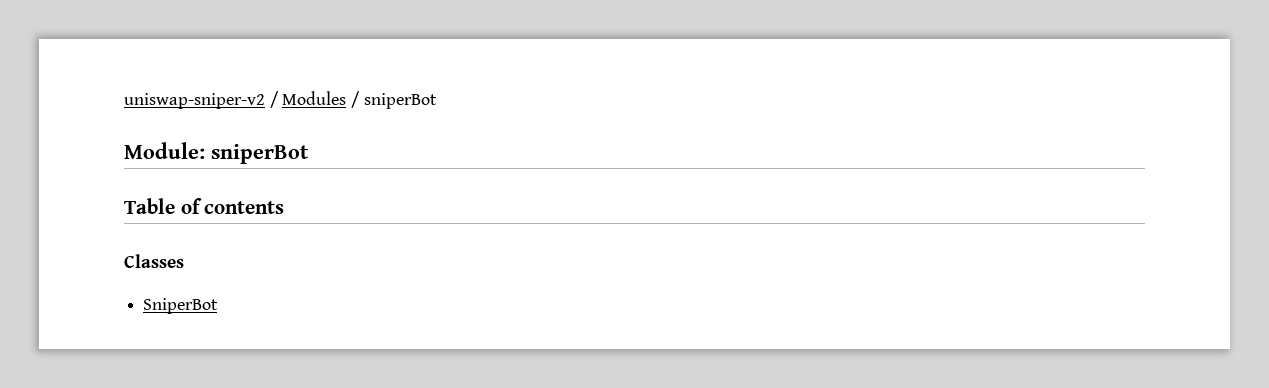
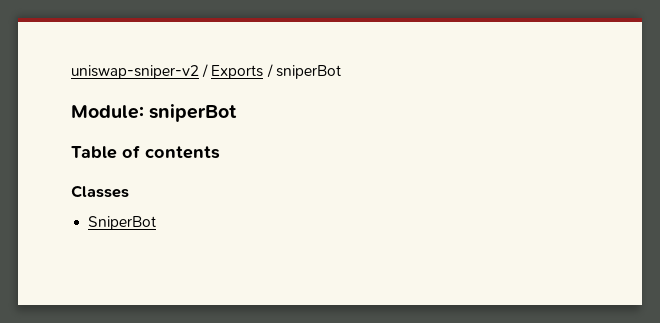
- uniswap-sniper-v2 / Modules / sniperBot
+ uniswap-sniper-v2 / Exports / sniperBot

